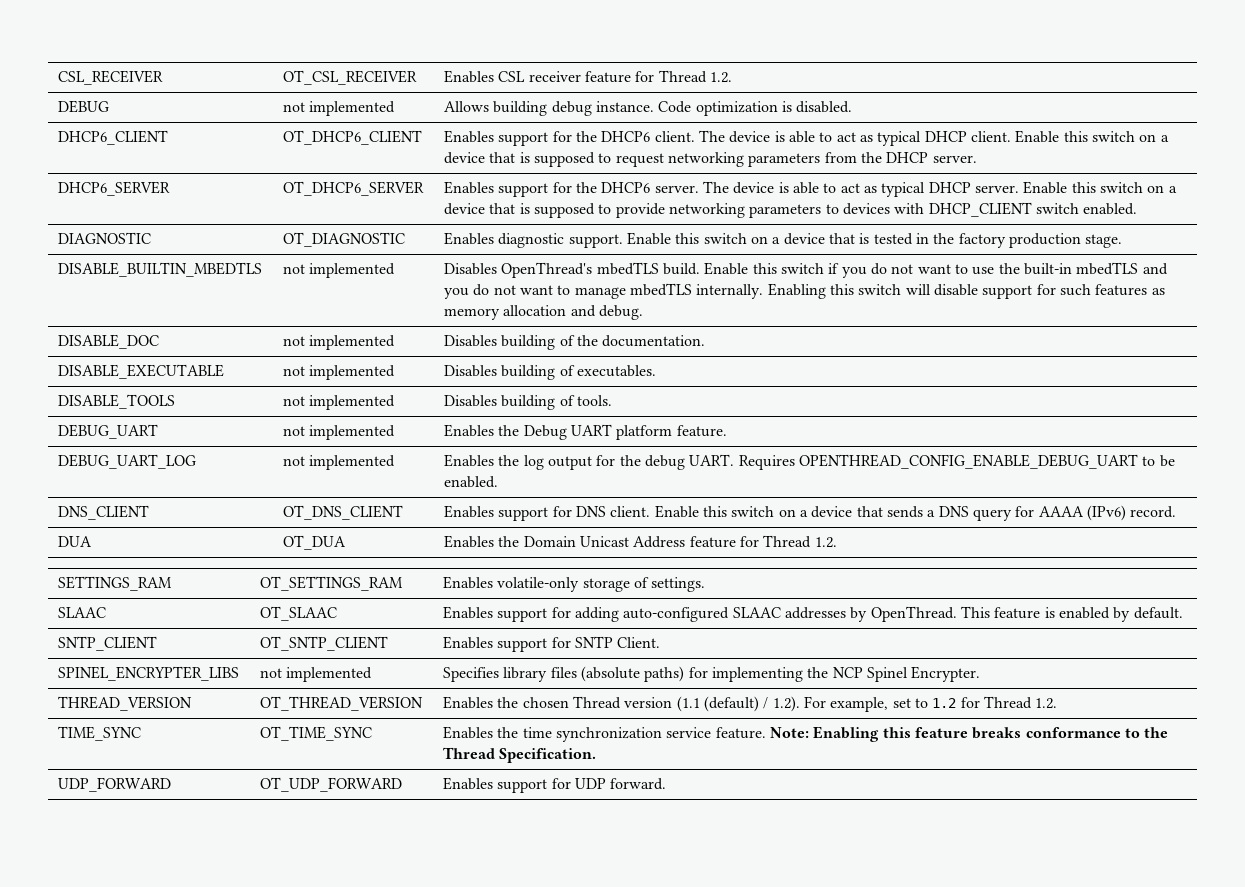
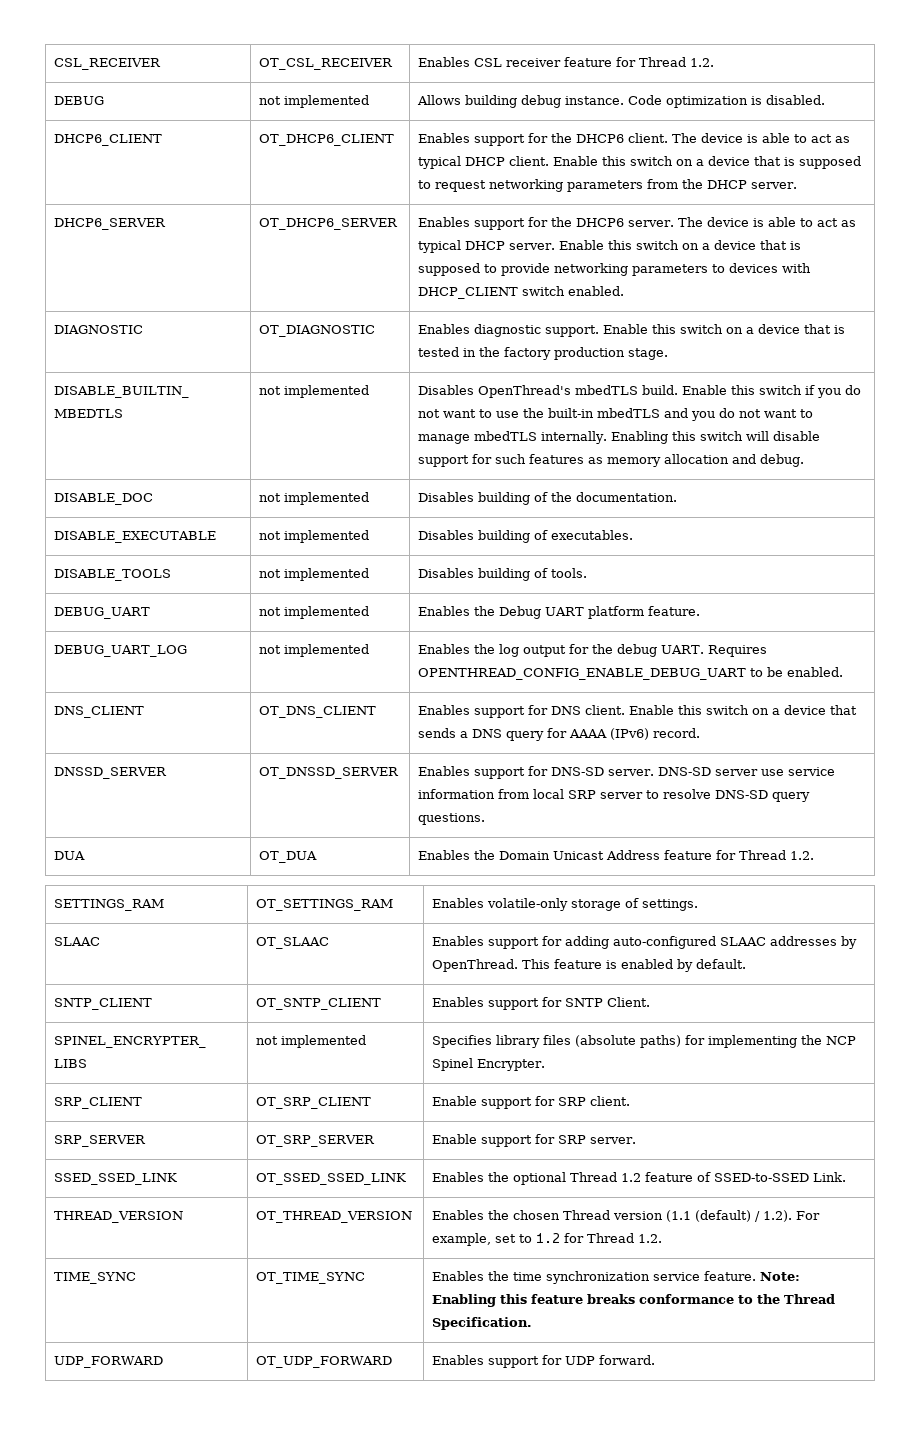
+ DNSSD_SERVER | OT_DNSSD_SERVER | Enables support for DNS-SD server. DNS-SD server use service information from local SRP server to resolve DNS-SD query questions.
+ SRP_CLIENT | OT_SRP_CLIENT | Enable support for SRP client.
+ SRP_SERVER | OT_SRP_SERVER | Enable support for SRP server.
+ SSED_SSED_LINK | OT_SSED_SSED_LINK | Enables the optional Thread 1.2 feature of SSED-to-SSED Link.

